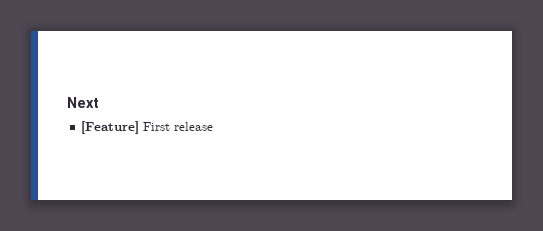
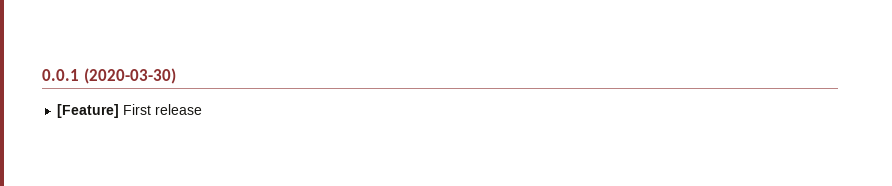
- Next
+ 0.0.1 (2020-03-30)

